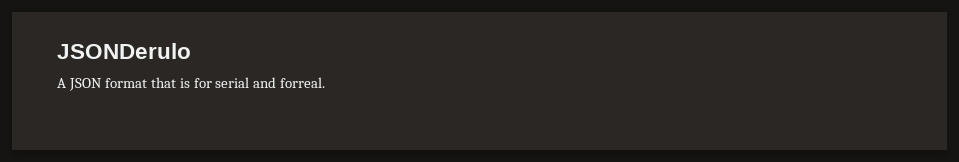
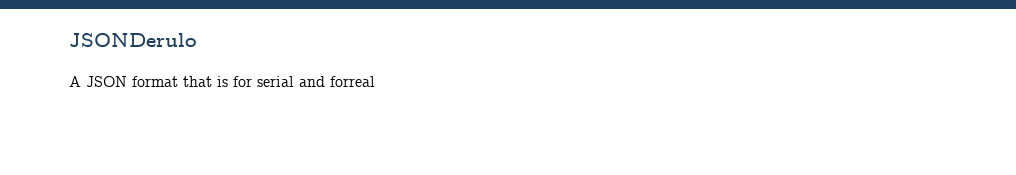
- A JSON format that is for serial and forreal.
+ A JSON format that is for serial and forreal

